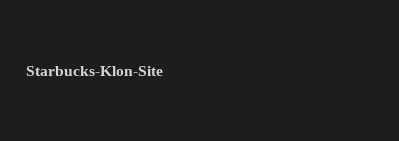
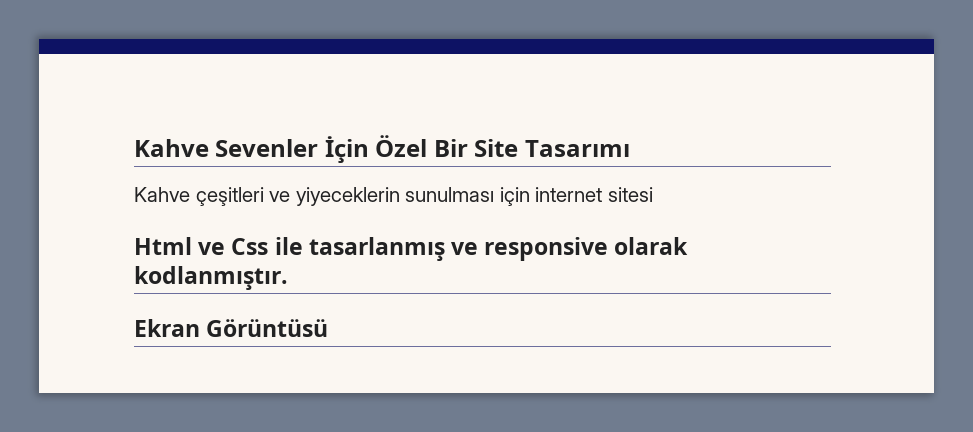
- Starbucks-Klon-Site
+ Kahve Sevenler İçin Özel Bir Site Tasarımı
+ Kahve çeşitleri ve yiyeceklerin sunulması için internet sitesi
+ Html ve Css ile tasarlanmış ve responsive olarak kodlanmıştır.
+ Ekran Görüntüsü

